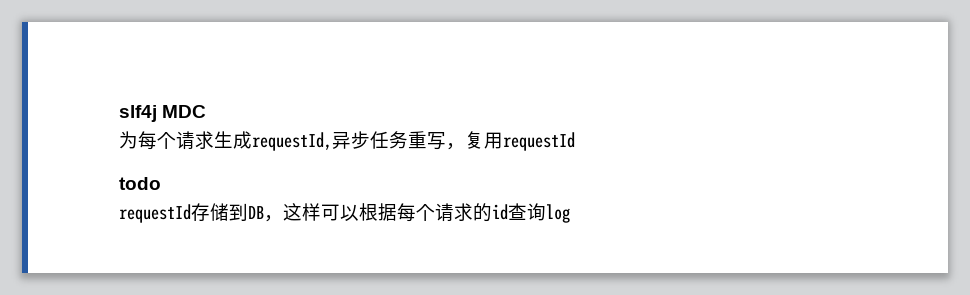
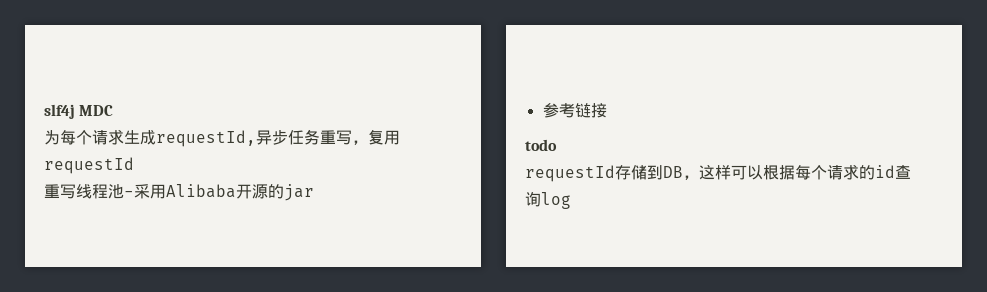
+ 重写线程池-采用Alibaba开源的jar
+ 参考链接

